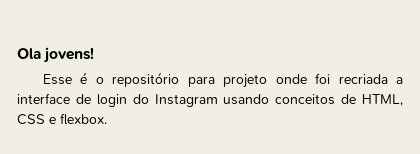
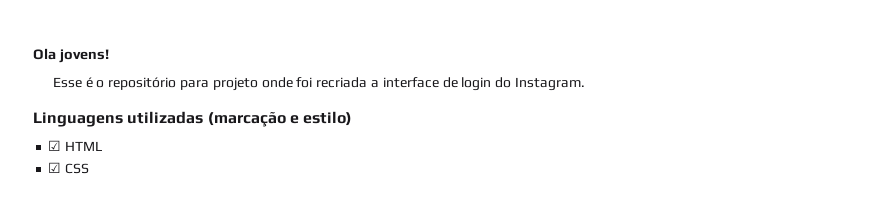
- Esse é o repositório para projeto onde foi recriada a interface de login do Instagram usando conceitos de HTML, CSS e flexbox.
+ Esse é o repositório para projeto onde foi recriada a interface de login do Instagram.
+ Linguagens utilizadas (marcação e estilo)
+ ☑ HTML
+ ☑ CSS

